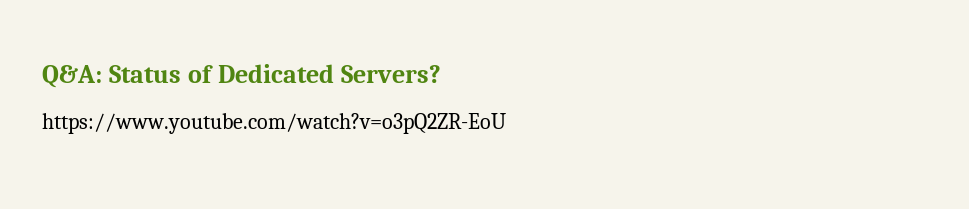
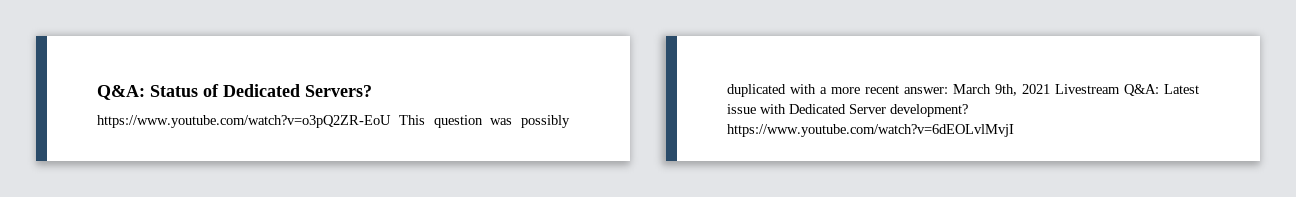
- https://www.youtube.com/watch?v=o3pQ2ZR-EoU
+ https://www.youtube.com/watch?v=o3pQ2ZR-EoU This question was possibly duplicated with a more recent answer: March 9th, 2021 Livestream Q&A: Latest issue with Dedicated Server development? https://www.youtube.com/watch?v=6dEOLvlMvjI

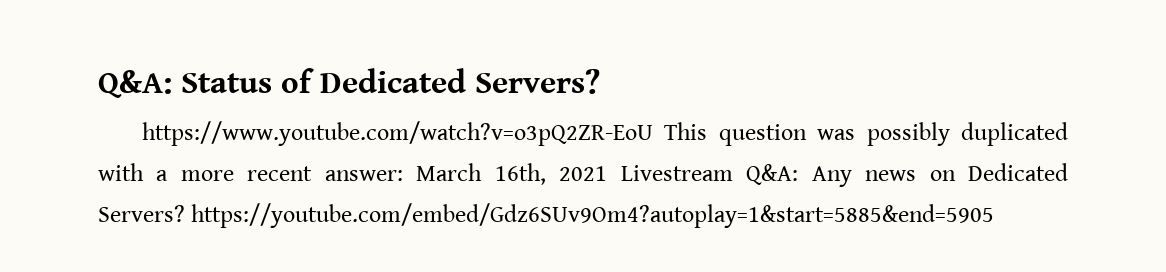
- https://www.youtube.com/watch?v=o3pQ2ZR-EoU This question was possibly duplicated with a more recent answer: March 9th, 2021 Livestream Q&A: Latest issue with Dedicated Server development? https://www.youtube.com/watch?v=6dEOLvlMvjI
+ https://www.youtube.com/watch?v=o3pQ2ZR-EoU This question was possibly duplicated with a more recent answer: March 16th, 2021 Livestream Q&A: Any news on Dedicated Servers? https://youtube.com/embed/Gdz6SUv9Om4?autoplay=1&start=5885&end=5905

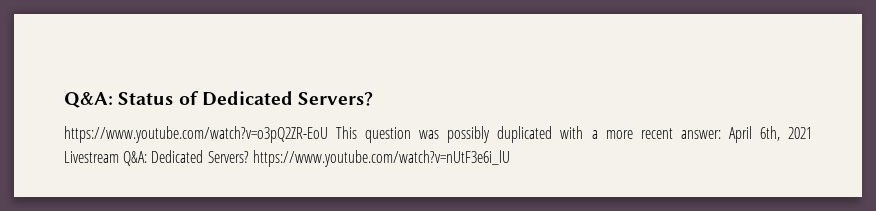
- https://www.youtube.com/watch?v=o3pQ2ZR-EoU This question was possibly duplicated with a more recent answer: March 16th, 2021 Livestream Q&A: Any news on Dedicated Servers? https://youtube.com/embed/Gdz6SUv9Om4?autoplay=1&start=5885&end=5905
+ https://www.youtube.com/watch?v=o3pQ2ZR-EoU This question was possibly duplicated with a more recent answer: April 6th, 2021 Livestream Q&A: Dedicated Servers? https://www.youtube.com/watch?v=nUtF3e6i_lU

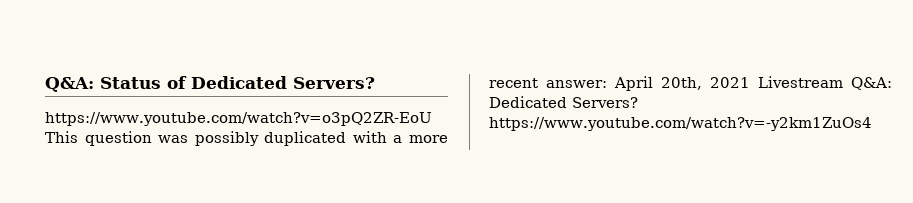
- https://www.youtube.com/watch?v=o3pQ2ZR-EoU This question was possibly duplicated with a more recent answer: April 6th, 2021 Livestream Q&A: Dedicated Servers? https://www.youtube.com/watch?v=nUtF3e6i_lU
+ https://www.youtube.com/watch?v=o3pQ2ZR-EoU This question was possibly duplicated with a more recent answer: April 20th, 2021 Livestream Q&A: Dedicated Servers? https://www.youtube.com/watch?v=-y2km1ZuOs4

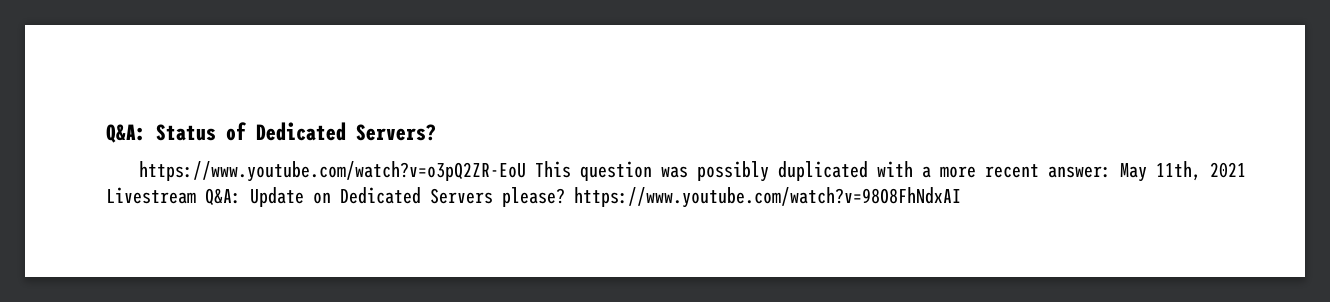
- https://www.youtube.com/watch?v=o3pQ2ZR-EoU This question was possibly duplicated with a more recent answer: April 20th, 2021 Livestream Q&A: Dedicated Servers? https://www.youtube.com/watch?v=-y2km1ZuOs4
+ https://www.youtube.com/watch?v=o3pQ2ZR-EoU This question was possibly duplicated with a more recent answer: May 11th, 2021 Livestream Q&A: Update on Dedicated Servers please? https://www.youtube.com/watch?v=98O8FhNdxAI

